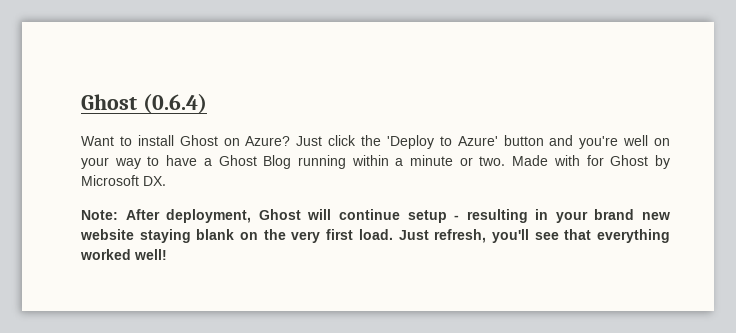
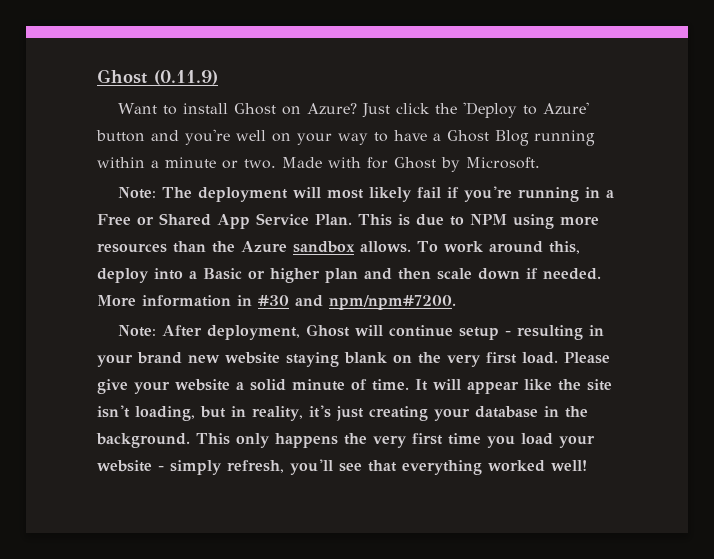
- Ghost (0.6.4)
+ Ghost (0.11.9)
- Made with for Ghost by Microsoft DX.
+ Made with for Ghost by Microsoft.
+ Note: The deployment will most likely fail if you're running in a Free or Shared App Service Plan. This is due to NPM using more resources than the Azure sandbox allows. To work around this, deploy into a Basic or higher plan and then scale down if needed. More information in #30 and npm/npm#7200.
- Just refresh, you'll see that everything worked well!
+ Please give your website a solid minute of time. It will appear like the site isn't loading, but in reality, it's just creating your database in the background. This only happens the very first time you load your website - simply refresh, you'll see that everything worked well!

